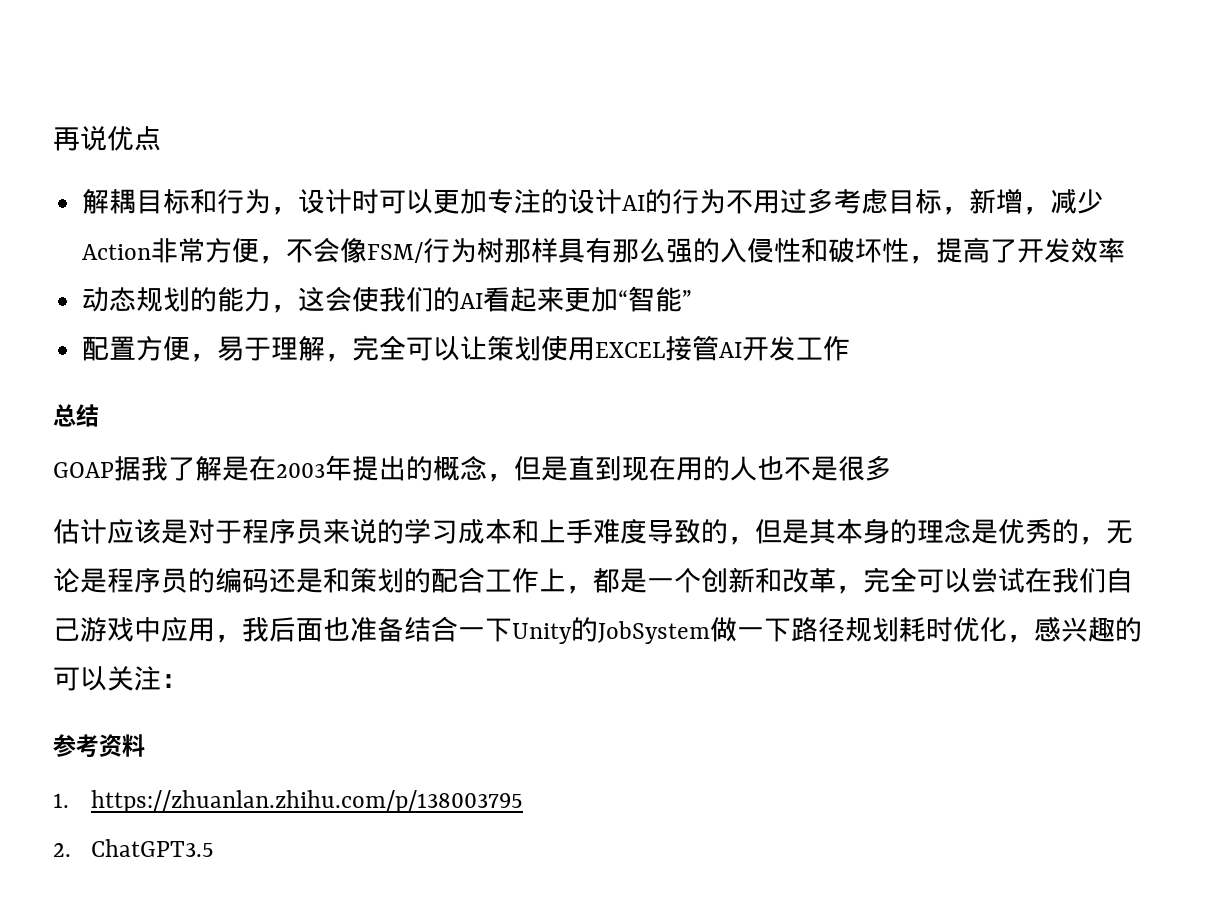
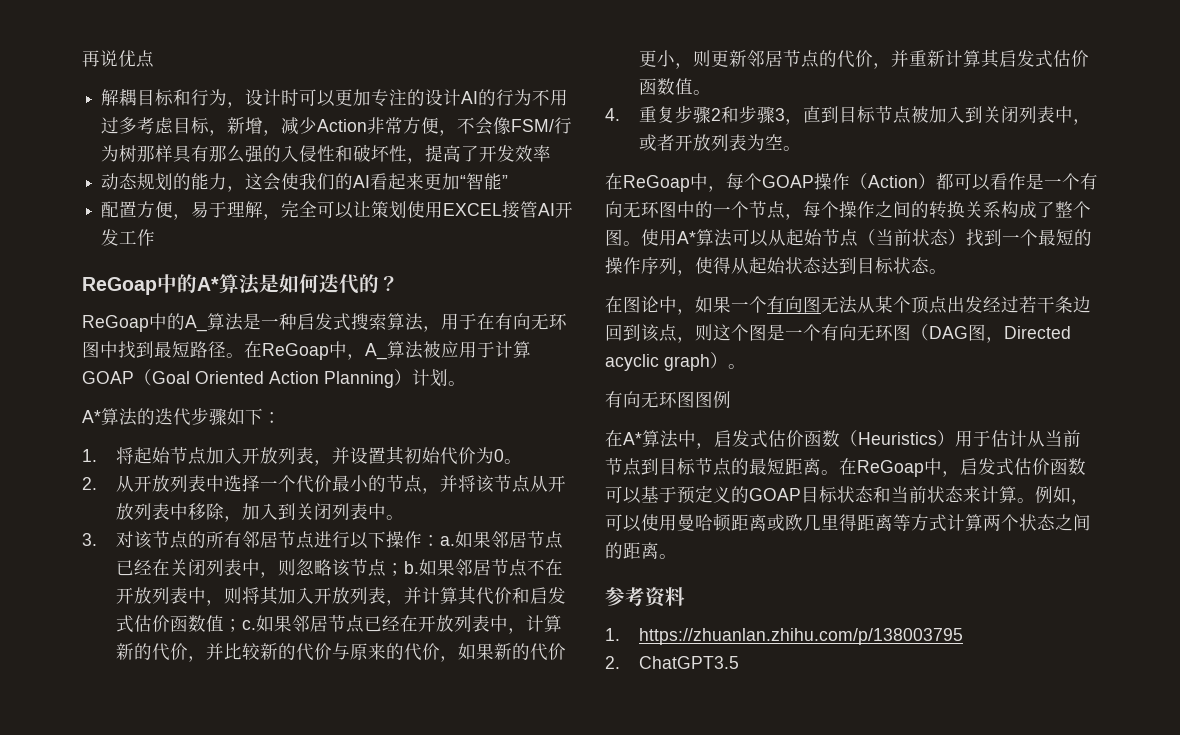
- 总结
- GOAP据我了解是在2003年提出的概念，但是直到现在用的人也不是很多
- 估计应该是对于程序员来说的学习成本和上手难度导致的，但是其本身的理念是优秀的，无论是程序员的编码还是和策划的配合工作上，都是一个创新和改革，完全可以尝试在我们自己游戏中应用，我后面也准备结合一下Unity的JobSystem做一下路径规划耗时优化，感兴趣的可以关注：
+ ReGoap中的A*算法是如何迭代的？
+ ReGoap中的A_算法是一种启发式搜索算法，用于在有向无环图中找到最短路径。在ReGoap中，A_算法被应用于计算GOAP（Goal Oriented Action Planning）计划。
+ A*算法的迭代步骤如下：
+ 1.将起始节点加入开放列表，并设置其初始代价为0。
+ 2.从开放列表中选择一个代价最小的节点，并将该节点从开放列表中移除，加入到关闭列表中。
+ 3.对该节点的所有邻居节点进行以下操作：a.如果邻居节点已经在关闭列表中，则忽略该节点；b.如果邻居节点不在开放列表中，则将其加入开放列表，并计算其代价和启发式估价函数值；c.如果邻居节点已经在开放列表中，计算新的代价，并比较新的代价与原来的代价，如果新的代价更小，则更新邻居节点的代价，并重新计算其启发式估价函数值。
+ 4.重复步骤2和步骤3，直到目标节点被加入到关闭列表中，或者开放列表为空。
+ 在ReGoap中，每个GOAP操作（Action）都可以看作是一个有向无环图中的一个节点，每个操作之间的转换关系构成了整个图。使用A*算法可以从起始节点（当前状态）找到一个最短的操作序列，使得从起始状态达到目标状态。
+ 在图论中，如果一个有向图无法从某个顶点出发经过若干条边回到该点，则这个图是一个有向无环图（DAG图，Directed acyclic graph）。
+ 有向无环图图例
+ 在A*算法中，启发式估价函数（Heuristics）用于估计从当前节点到目标节点的最短距离。在ReGoap中，启发式估价函数可以基于预定义的GOAP目标状态和当前状态来计算。例如，可以使用曼哈顿距离或欧几里得距离等方式计算两个状态之间的距离。

